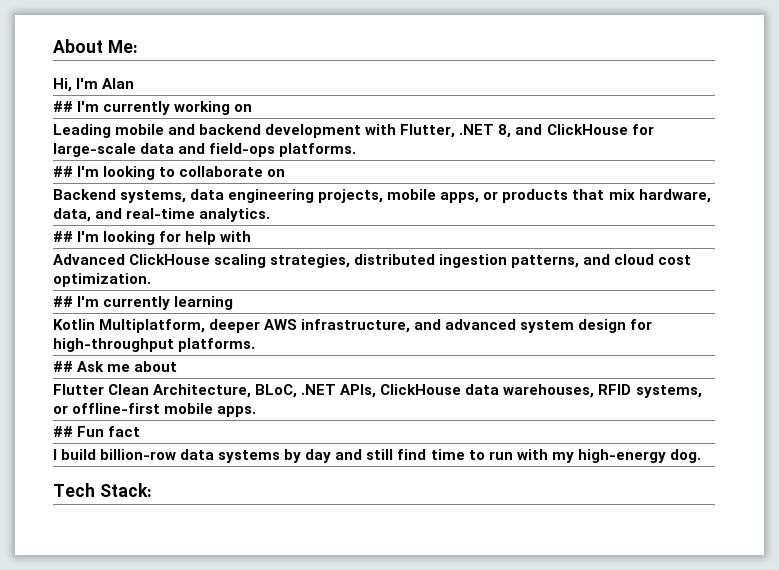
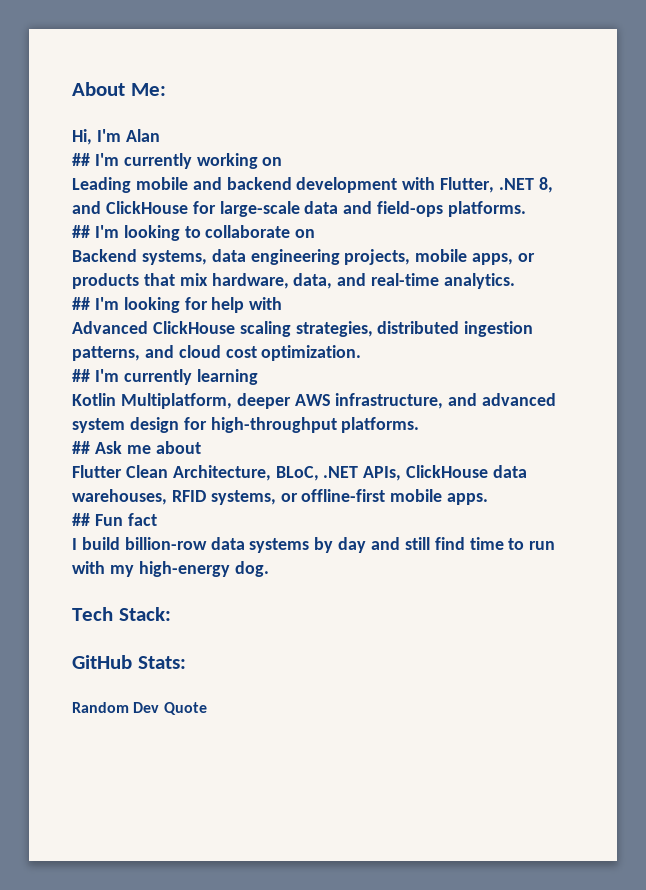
+ GitHub Stats:
+ Random Dev Quote

